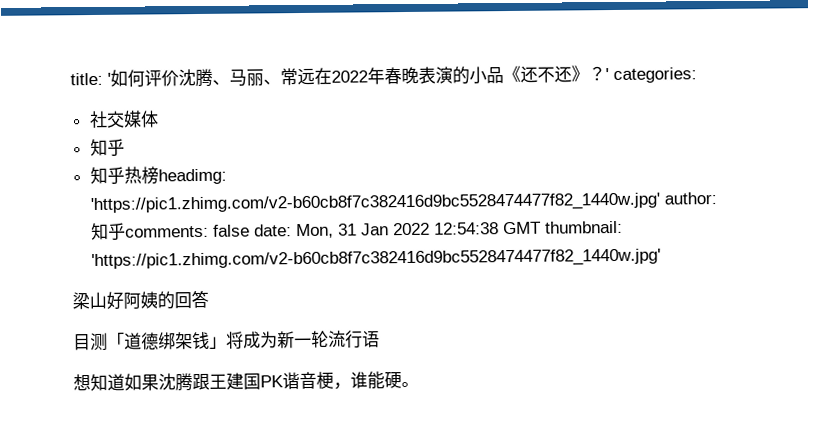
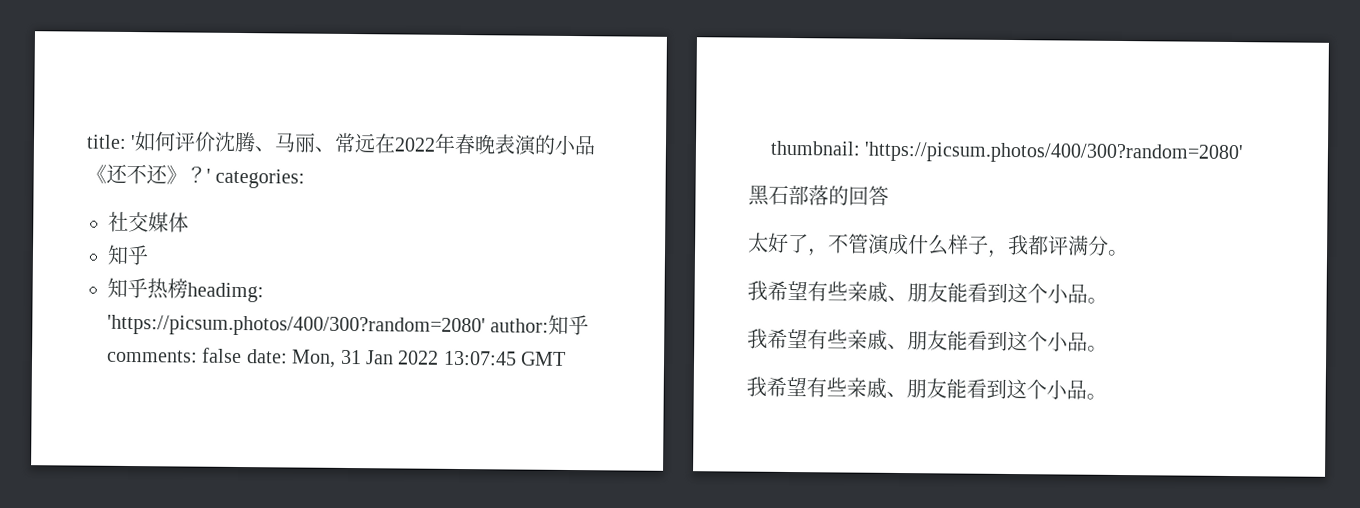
- 知乎热榜headimg: 'https://pic1.zhimg.com/v2-b60cb8f7c382416d9bc5528474477f82_1440w.jpg' author:知乎comments: false date: Mon, 31 Jan 2022 12:54:38 GMT thumbnail: 'https://pic1.zhimg.com/v2-b60cb8f7c382416d9bc5528474477f82_1440w.jpg'
- 梁山好阿姨的回答
- 目测「道德绑架钱」将成为新一轮流行语
- 想知道如果沈腾跟王建国PK谐音梗，谁能硬。
+ 知乎热榜headimg: 'https://picsum.photos/400/300?random=2080' author:知乎comments: false date: Mon, 31 Jan 2022 13:07:45 GMT thumbnail: 'https://picsum.photos/400/300?random=2080'
+ 黑石部落的回答
+ 太好了，不管演成什么样子，我都评满分。
+ 我希望有些亲戚、朋友能看到这个小品。
+ 我希望有些亲戚、朋友能看到这个小品。
+ 我希望有些亲戚、朋友能看到这个小品。

